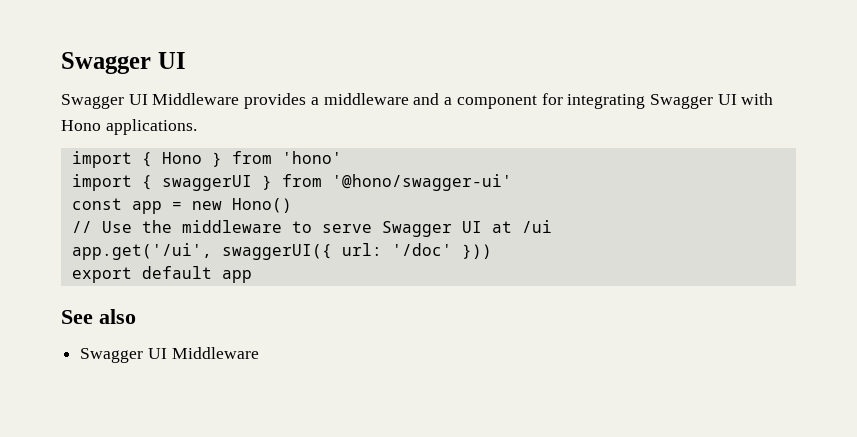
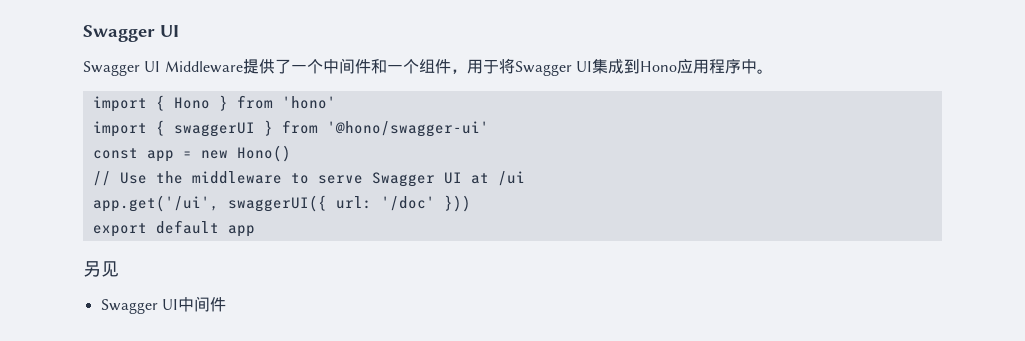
- Swagger UI Middleware provides a middleware and a component for integrating Swagger UI with Hono applications.
+ Swagger UI Middleware提供了一个中间件和一个组件，用于将Swagger UI集成到Hono应用程序中。
- See also
- Swagger UI Middleware
+ 另见
+ Swagger UI中间件

